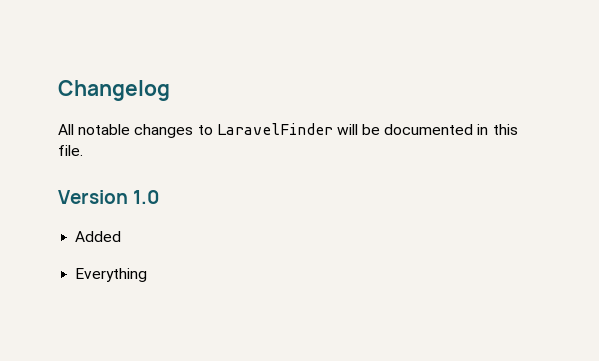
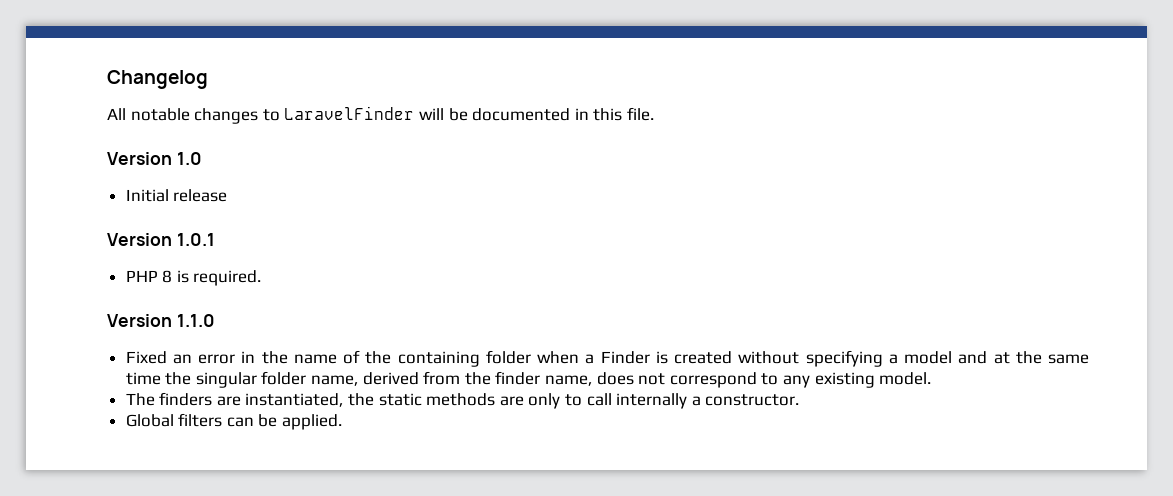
- Added
- Everything
+ Initial release
+ Version 1.0.1
+ PHP 8 is required.
+ Version 1.1.0
+ Fixed an error in the name of the containing folder when a Finder is created without specifying a model and at the same time the singular folder name, derived from the finder name, does not correspond to any existing model.
+ The finders are instantiated, the static methods are only to call internally a constructor.
+ Global filters can be applied.

